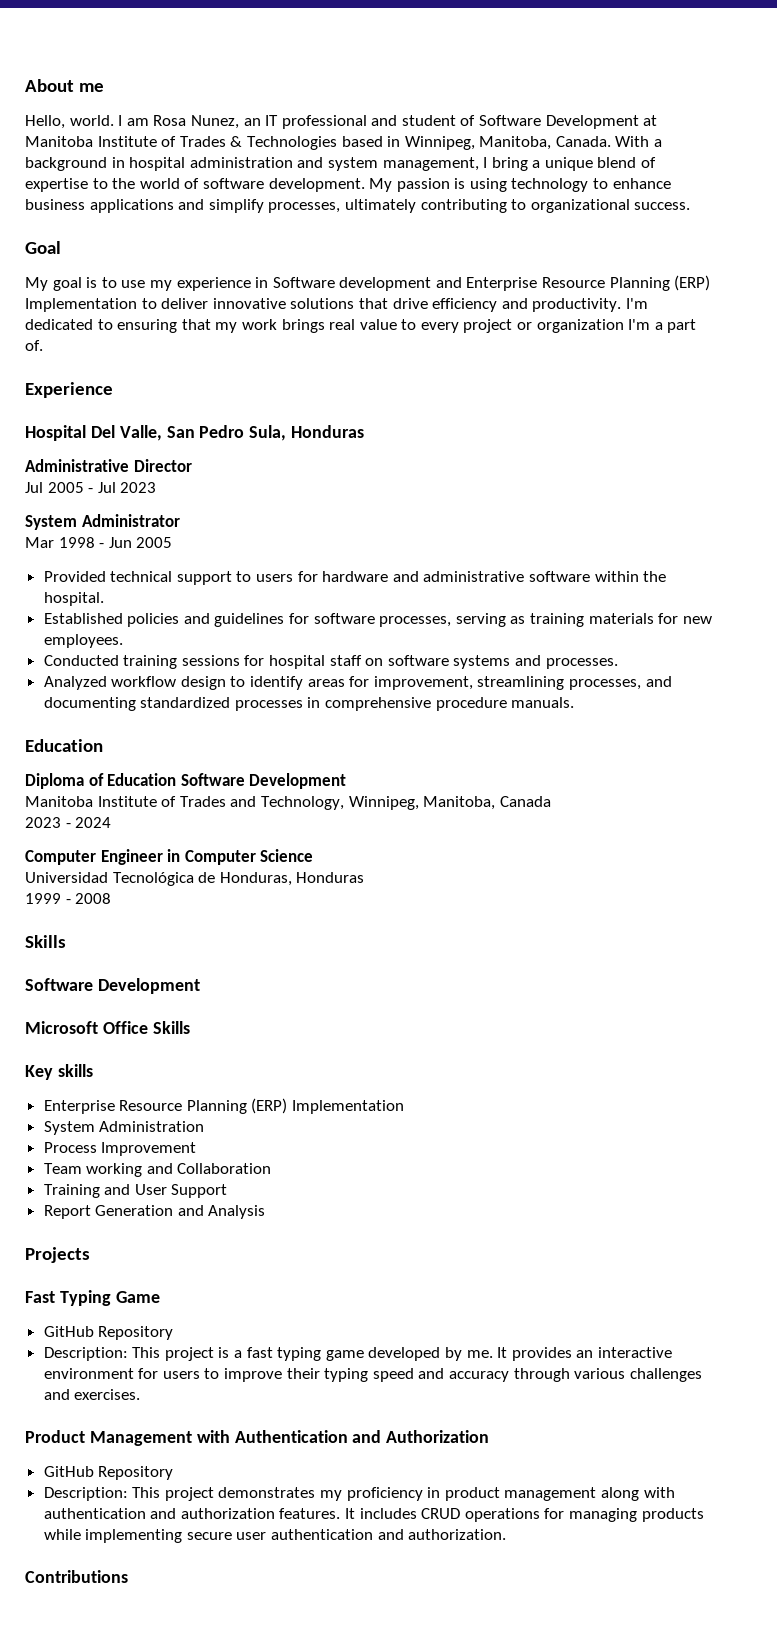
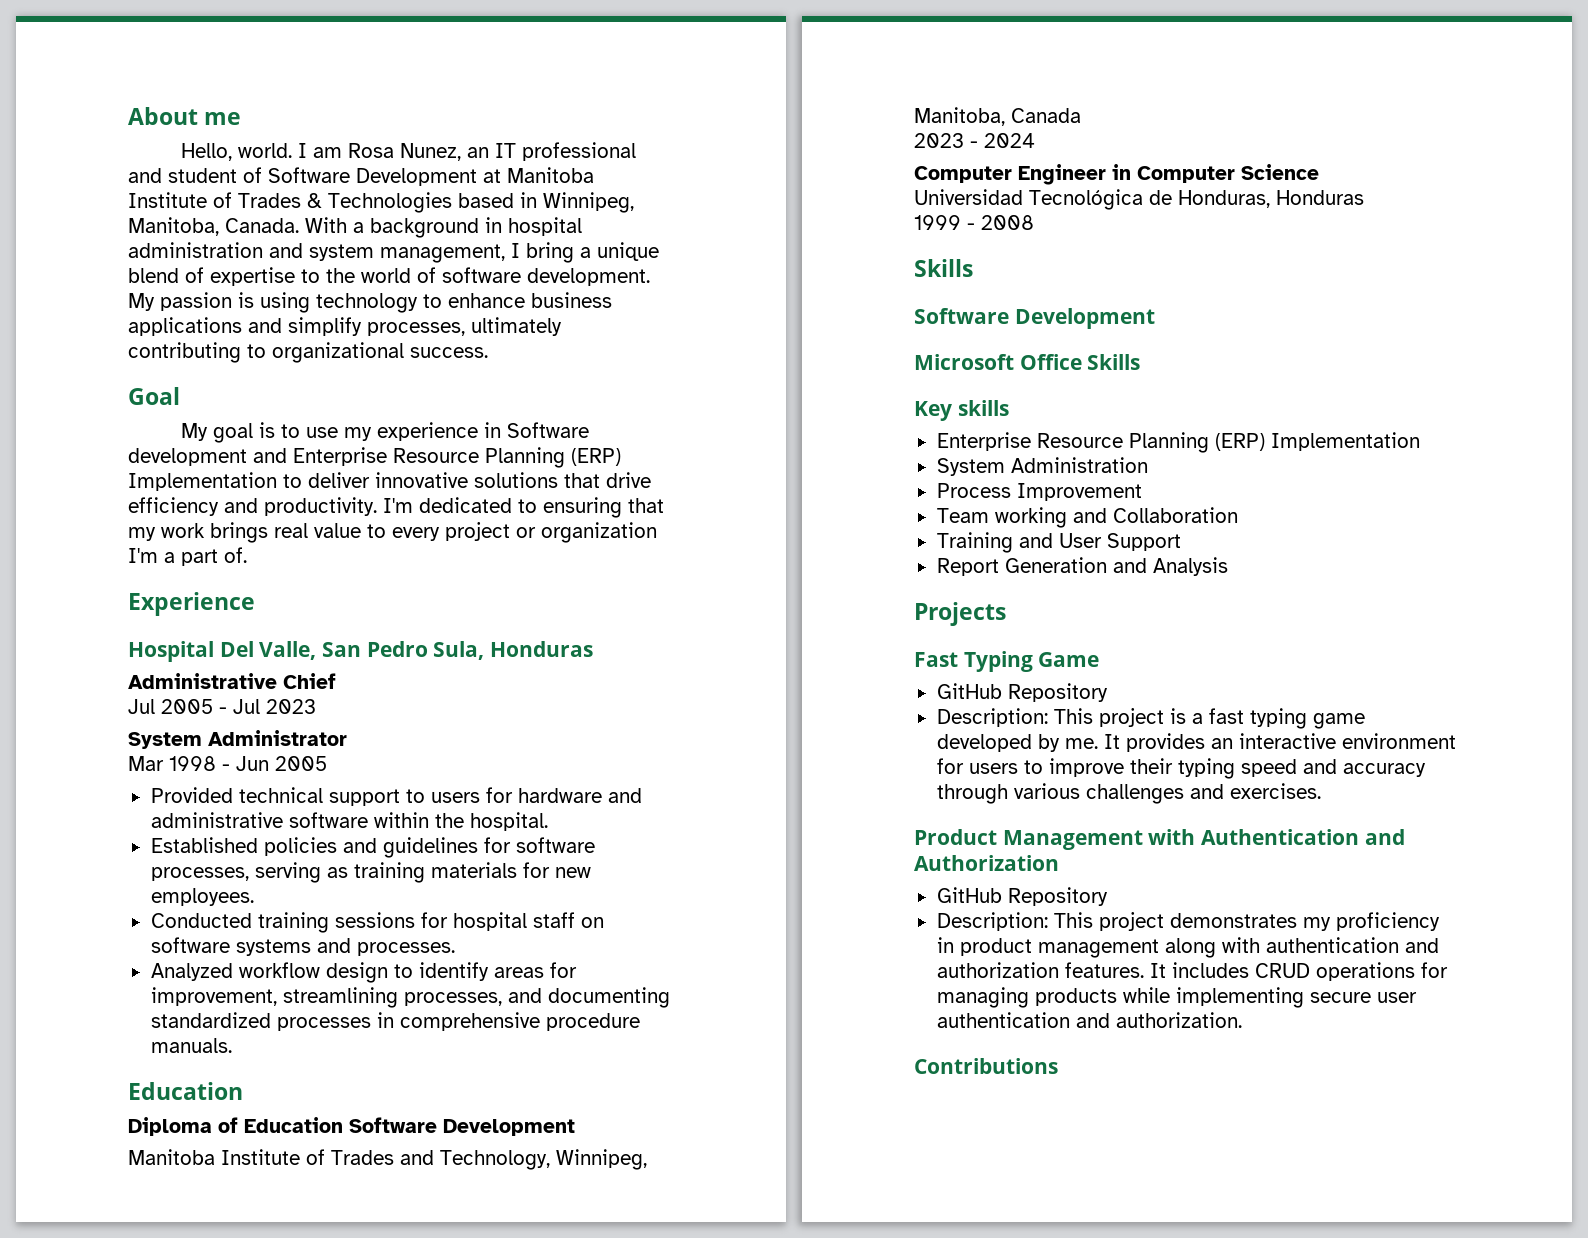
- Administrative Director
+ Administrative Chief

